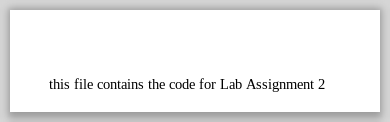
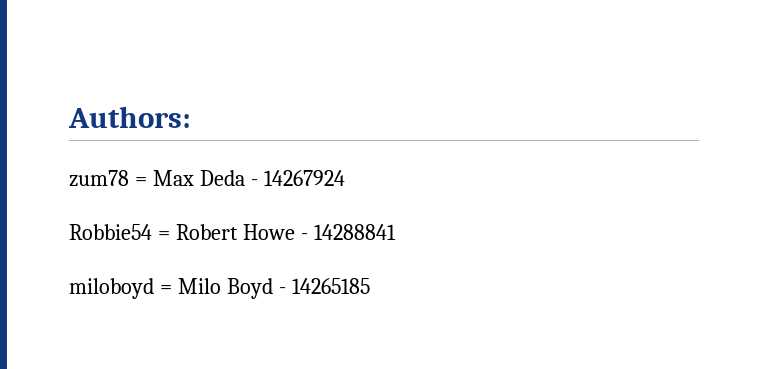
- this file contains the code for Lab Assignment 2
+ Authors:
+ zum78 = Max Deda - 14267924
+ Robbie54 = Robert Howe - 14288841
+ miloboyd = Milo Boyd - 14265185

